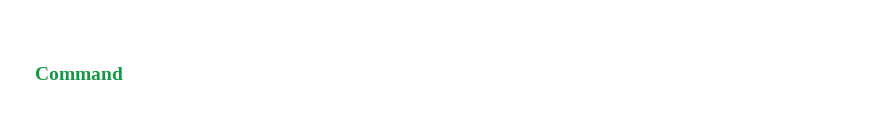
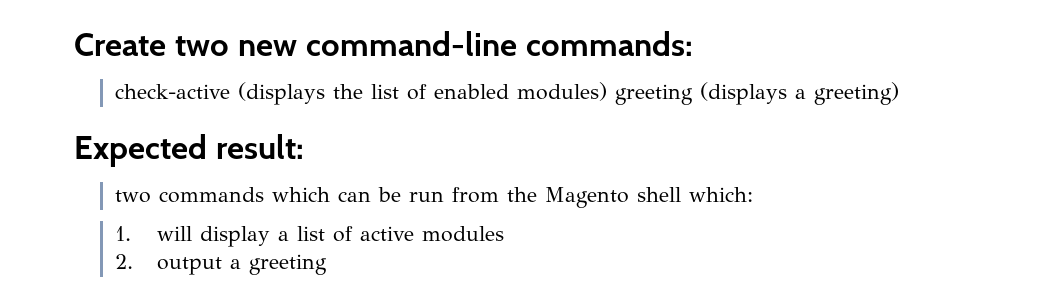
- Command
+ Create two new command-line commands:
+ check-active (displays the list of enabled modules) greeting (displays a greeting)
+ Expected result:
+ two commands which can be run from the Magento shell which:
+ 1. will display a list of active modules
+ 2. output a greeting

